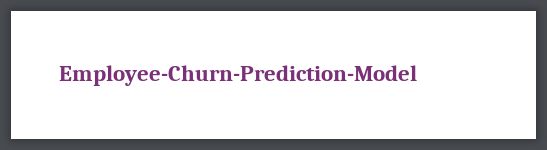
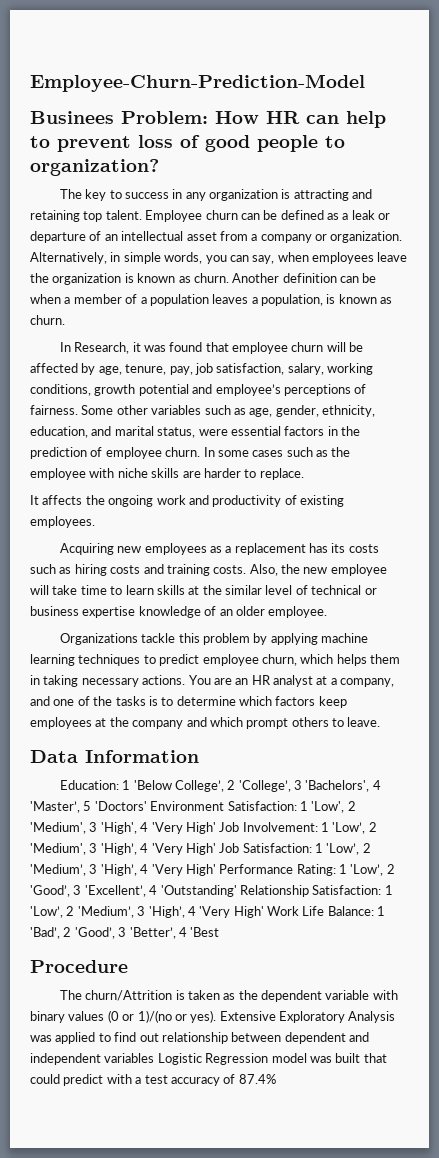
+ Businees Problem: How HR can help to prevent loss of good people to organization?
+ The key to success in any organization is attracting and retaining top talent. Employee churn can be defined as a leak or departure of an intellectual asset from a company or organization. Alternatively, in simple words, you can say, when employees leave the organization is known as churn. Another definition can be when a member of a population leaves a population, is known as churn.
+ In Research, it was found that employee churn will be affected by age, tenure, pay, job satisfaction, salary, working conditions, growth potential and employee’s perceptions of fairness. Some other variables such as age, gender, ethnicity, education, and marital status, were essential factors in the prediction of employee churn. In some cases such as the employee with niche skills are harder to replace.
+ It affects the ongoing work and productivity of existing employees.
+ Acquiring new employees as a replacement has its costs such as hiring costs and training costs. Also, the new employee will take time to learn skills at the similar level of technical or business expertise knowledge of an older employee.
+ Organizations tackle this problem by applying machine learning techniques to predict employee churn, which helps them in taking necessary actions. You are an HR analyst at a company, and one of the tasks is to determine which factors keep employees at the company and which prompt others to leave.
+ Data Information
+ Education: 1 'Below College’, 2 'College’, 3 'Bachelors', 4 'Master’, 5 'Doctors' Environment Satisfaction: 1 'Low', 2 'Medium', 3 'High', 4 'Very High' Job Involvement: 1 'Low’, 2 'Medium', 3 'High’, 4 'Very High' Job Satisfaction: 1 'Low’, 2 'Medium’, 3 'High’, 4 'Very High' Performance Rating: 1 'Low’, 2 'Good’, 3 'Excellent’, 4 'Outstanding' Relationship Satisfaction: 1 'Low’, 2 'Medium’, 3 'High’, 4 'Very High' Work Life Balance: 1 'Bad’, 2 'Good’, 3 'Better’, 4 'Best
+ Procedure
+ The churn/Attrition is taken as the dependent variable with binary values (0 or 1)/(no or yes). Extensive Exploratory Analysis was applied to find out relationship between dependent and independent variables Logistic Regression model was built that could predict with a test accuracy of 87.4%

